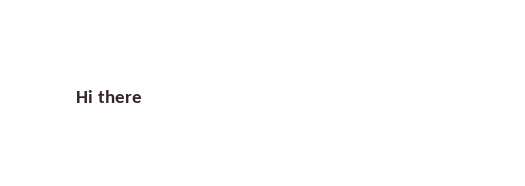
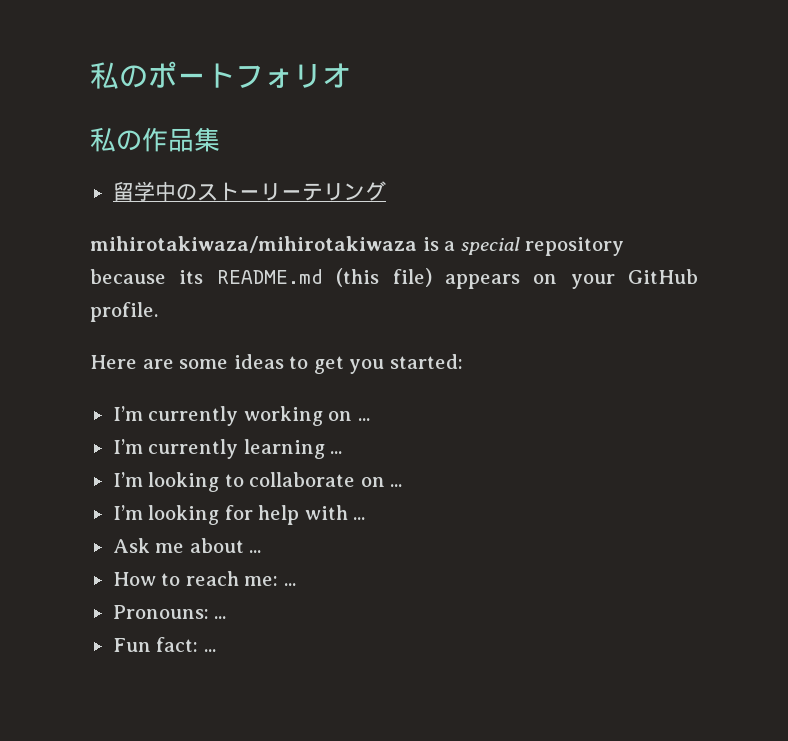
- Hi there
+ 私のポートフォリオ
+ 私の作品集
+ 留学中のストーリーテリング
+ mihirotakiwaza/mihirotakiwaza is a special repository because its README.md (this file) appears on your GitHub profile.
+ Here are some ideas to get you started:
+ I’m currently working on ...
+ I’m currently learning ...
+ I’m looking to collaborate on ...
+ I’m looking for help with ...
+ Ask me about ...
+ How to reach me: ...
+ Pronouns: ...
+ Fun fact: ...

